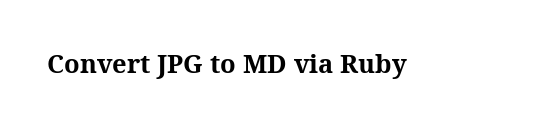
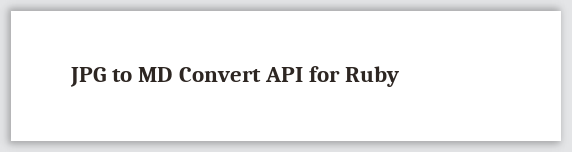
- Convert JPG to MD via Ruby
+ JPG to MD Convert API for Ruby

